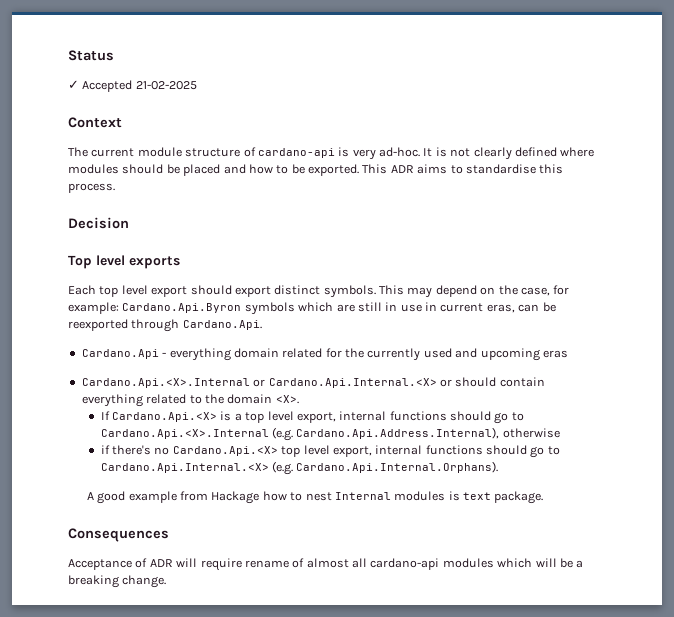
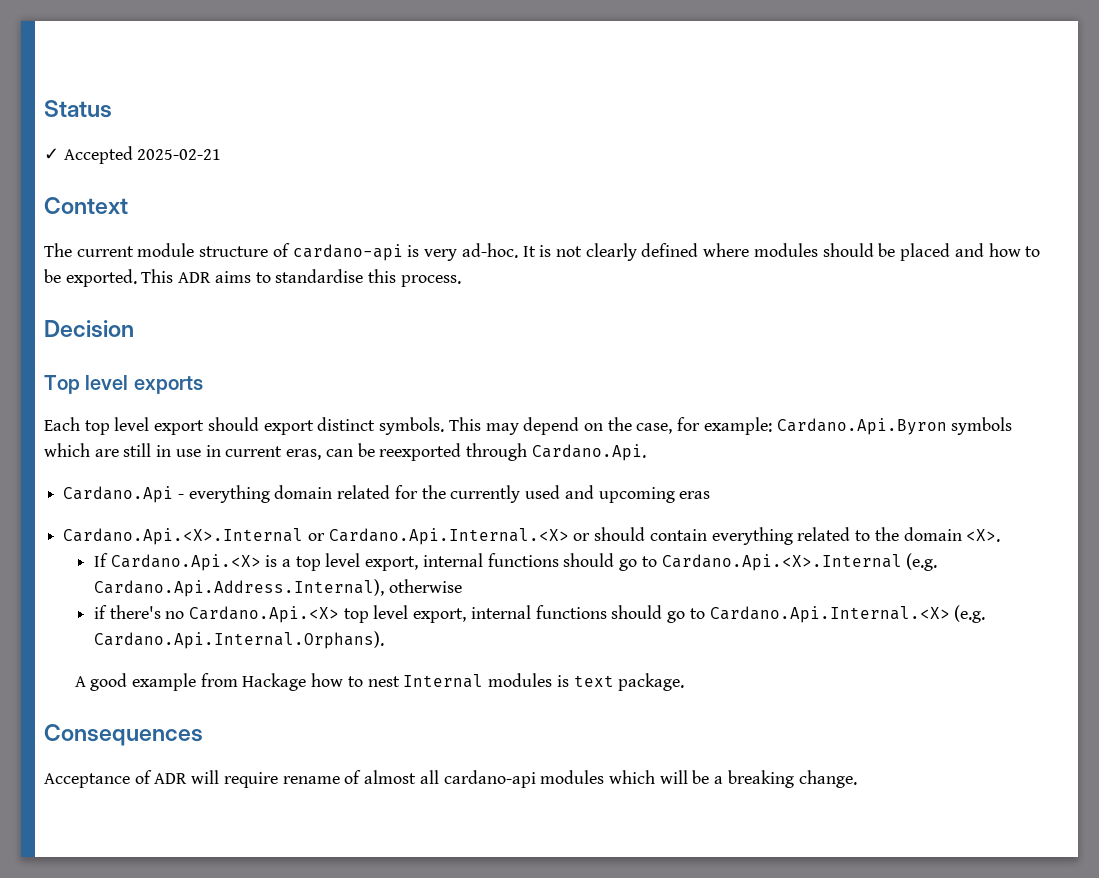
- ✓ Accepted 21-02-2025
+ ✓ Accepted 2025-02-21

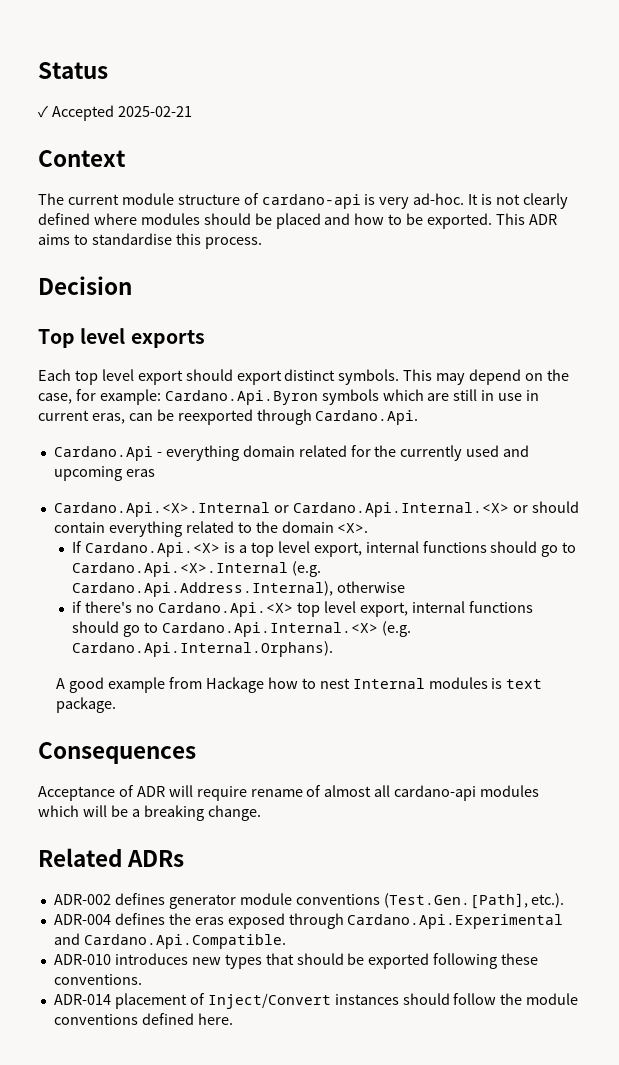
+ Related ADRs
+ ADR-002 defines generator module conventions (Test.Gen.[Path], etc.).
+ ADR-004 defines the eras exposed through Cardano.Api.Experimental and Cardano.Api.Compatible.
+ ADR-010 introduces new types that should be exported following these conventions.
+ ADR-014 placement of Inject/Convert instances should follow the module conventions defined here.

